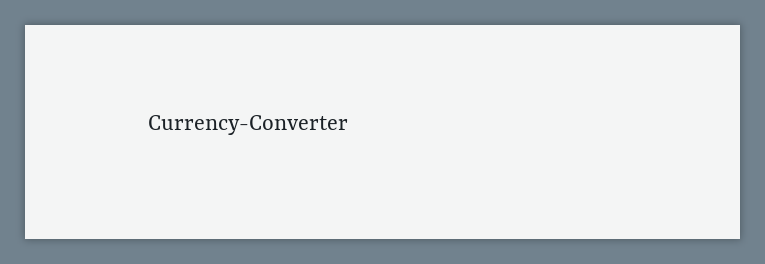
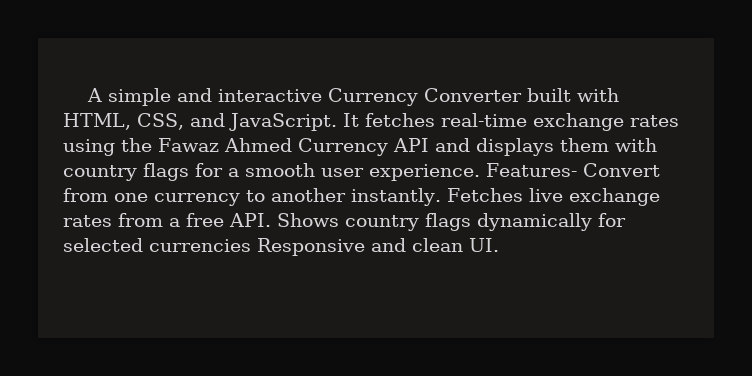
- Currency-Converter
+ A simple and interactive Currency Converter built with HTML, CSS, and JavaScript. It fetches real-time exchange rates using the Fawaz Ahmed Currency API and displays them with country flags for a smooth user experience. Features- Convert from one currency to another instantly. Fetches live exchange rates from a free API. Shows country flags dynamically for selected currencies Responsive and clean UI.

